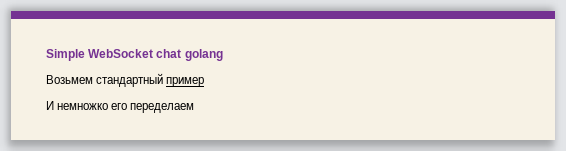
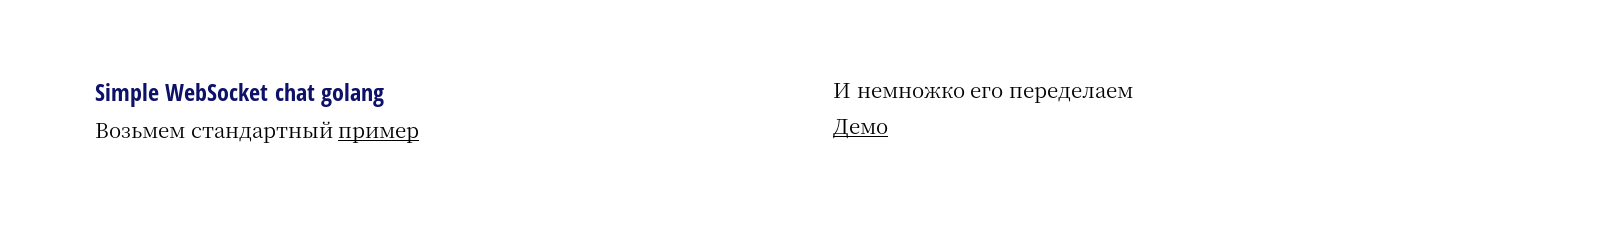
+ Демо

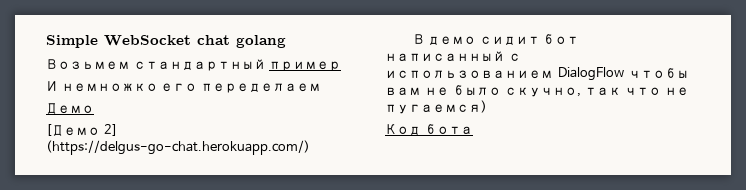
+ [Демо 2] (https://delgus-go-chat.herokuapp.com/)
+ В демо сидит бот написанный с использованием DialogFlow чтобы вам не было скучно, так что не пугаемся)
+ Код бота

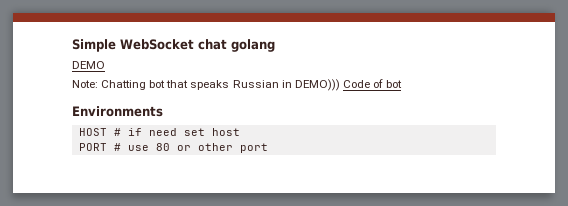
- Возьмем стандартный пример
- И немножко его переделаем
- Демо
- [Демо 2] (https://delgus-go-chat.herokuapp.com/)
- В демо сидит бот написанный с использованием DialogFlow чтобы вам не было скучно, так что не пугаемся)
- Код бота
+ DEMO
+ Note: Chatting bot that speaks Russian in DEMO))) Code of bot
+ Environments
+ HOST # if need set host
+ PORT # use 80 or other port

